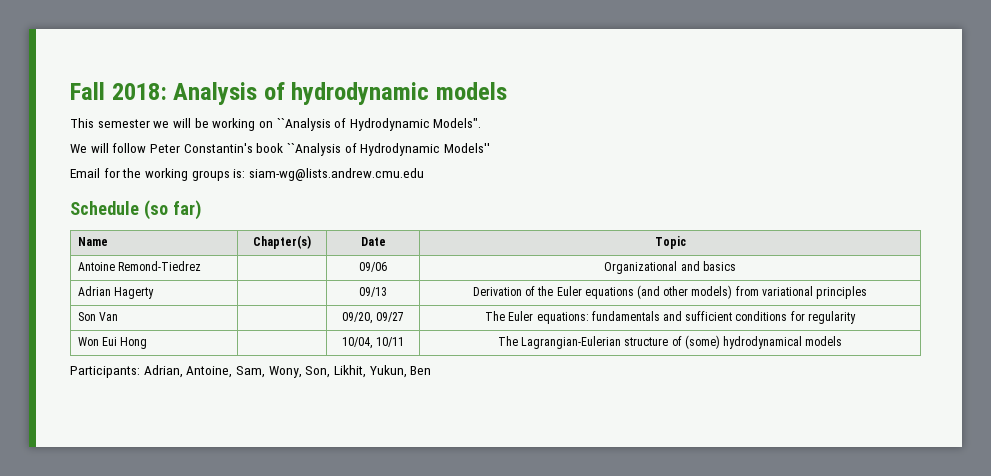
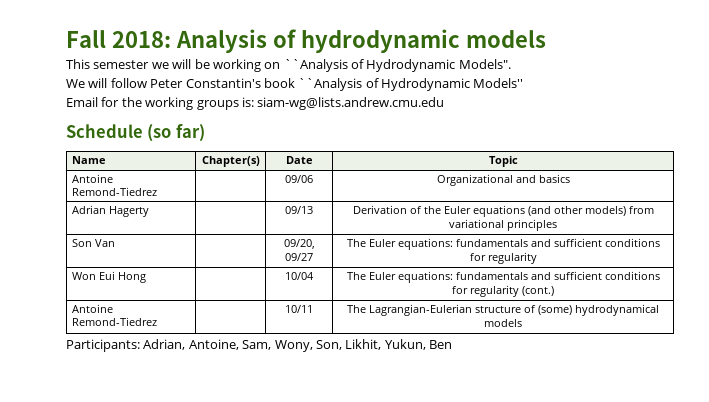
- Won Eui Hong | | 10/04, 10/11 | The Lagrangian-Eulerian structure of (some) hydrodynamical models
+ Won Eui Hong | | 10/04 | The Euler equations: fundamentals and sufficient conditions for regularity (cont.)
+ Antoine Remond-Tiedrez | | 10/11 | The Lagrangian-Eulerian structure of (some) hydrodynamical models

